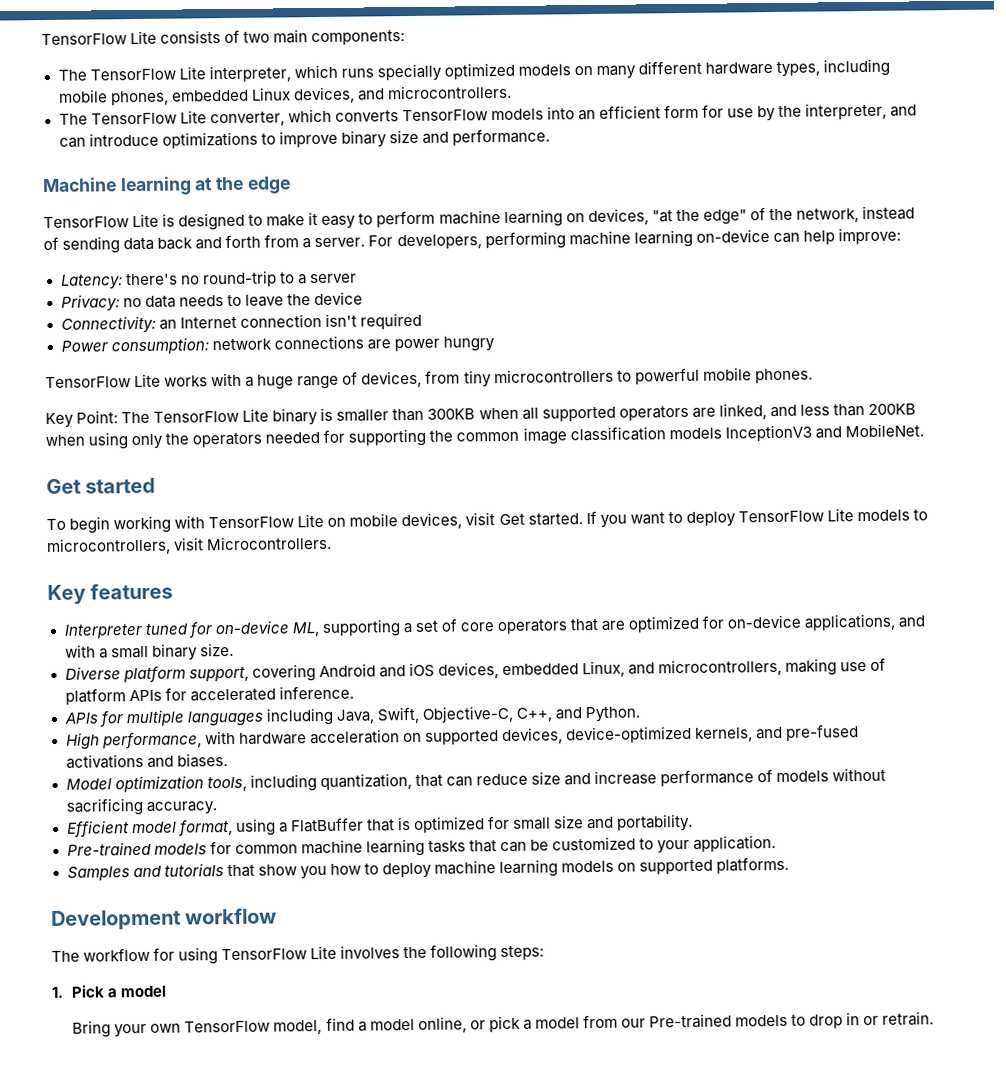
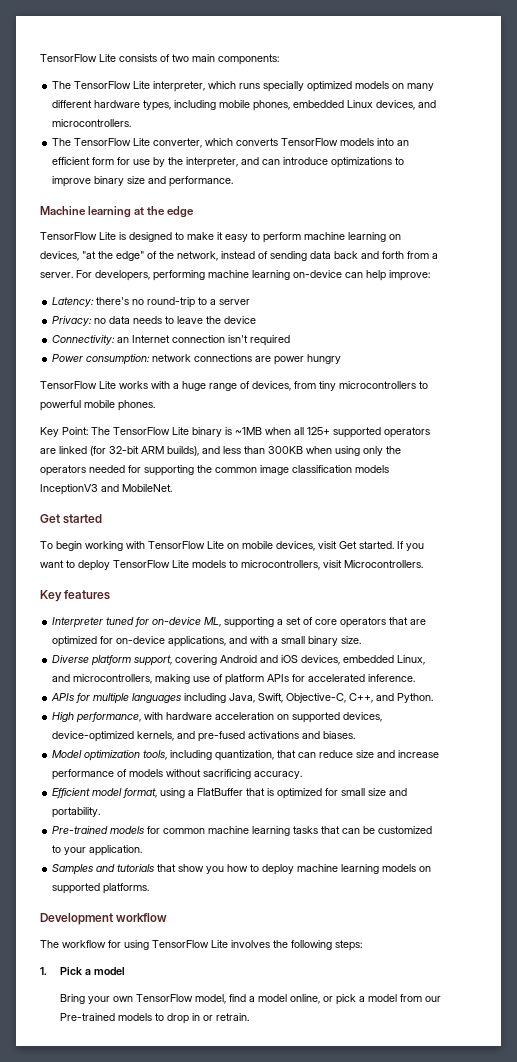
- Key Point: The TensorFlow Lite binary is smaller than 300KB when all supported operators are linked, and less than 200KB when using only the operators needed for supporting the common image classification models InceptionV3 and MobileNet.
+ Key Point: The TensorFlow Lite binary is ~1MB when all 125+ supported operators are linked (for 32-bit ARM builds), and less than 300KB when using only the operators needed for supporting the common image classification models InceptionV3 and MobileNet.

